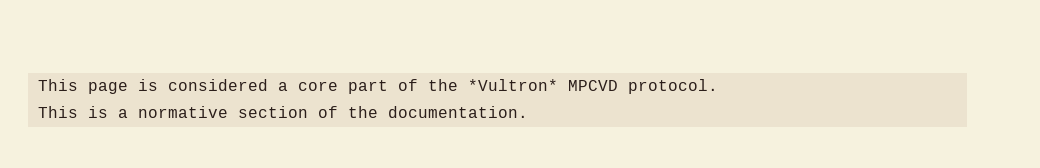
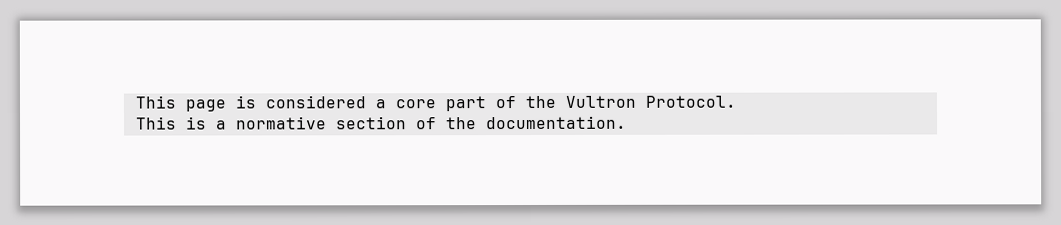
- This page is considered a core part of the *Vultron* MPCVD protocol.
+ This page is considered a core part of the Vultron Protocol.

